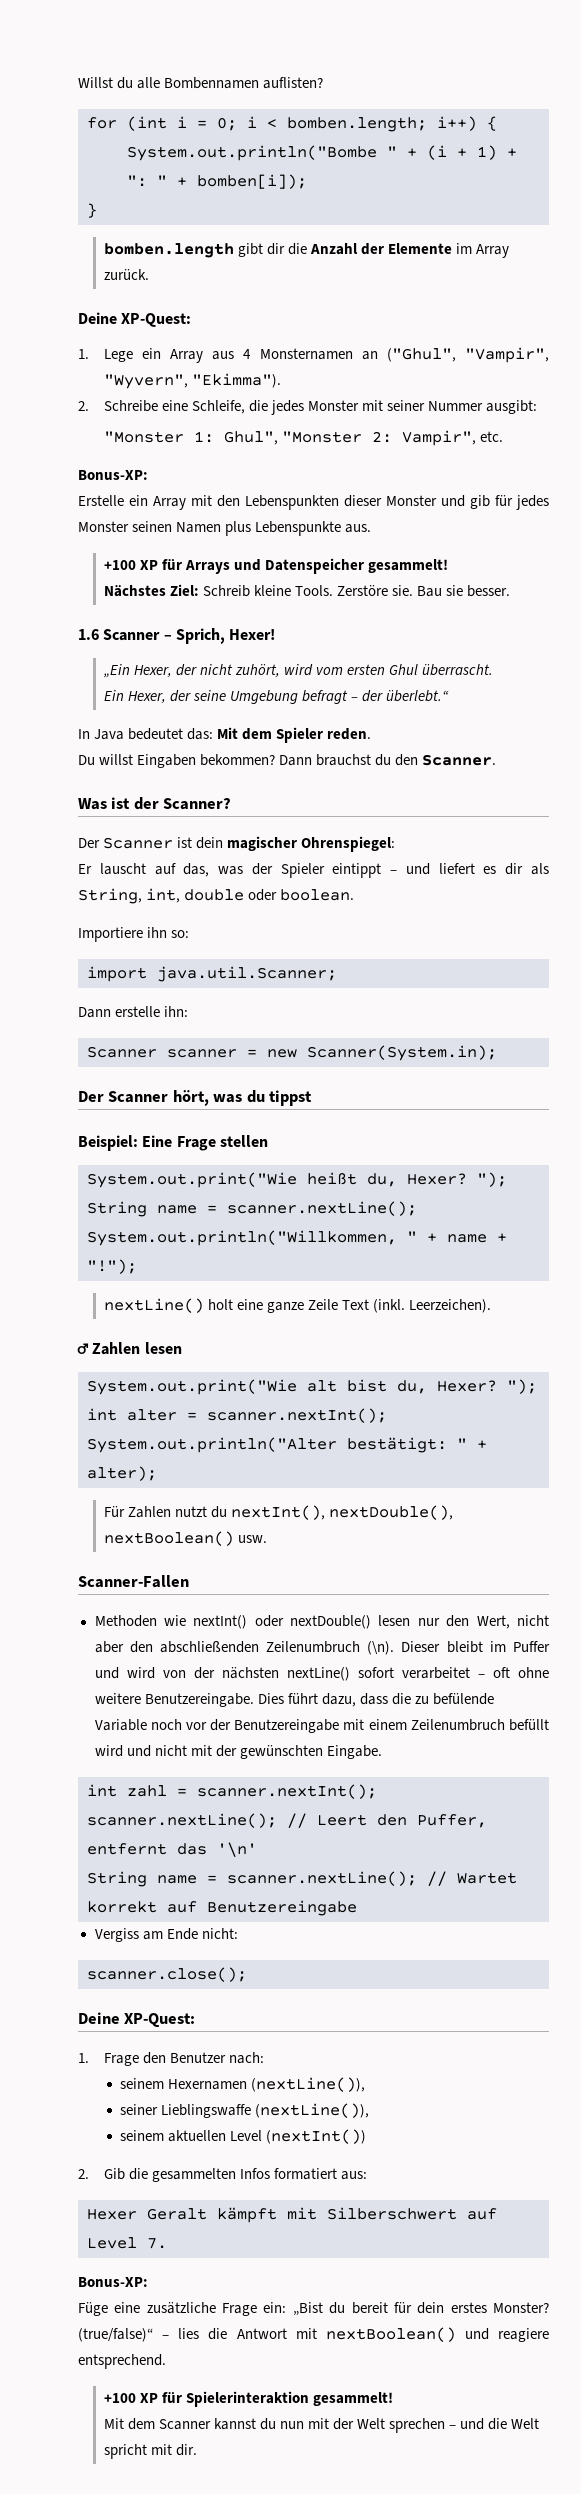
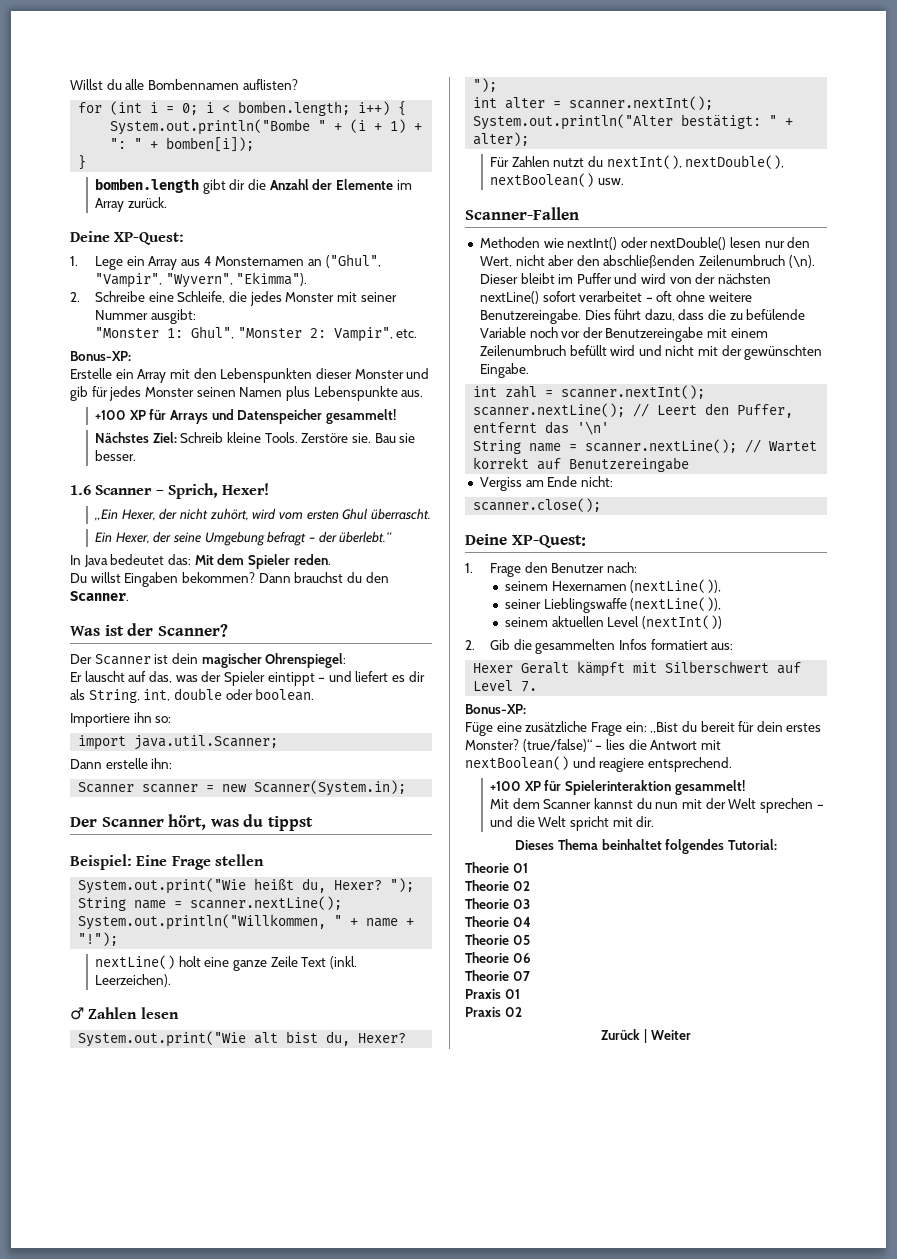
+ Dieses Thema beinhaltet folgendes Tutorial:
+ Theorie 01
+ Theorie 02
+ Theorie 03
+ Theorie 04
+ Theorie 05
+ Theorie 06
+ Theorie 07
+ Praxis 01
+ Praxis 02
+ Zurück | Weiter

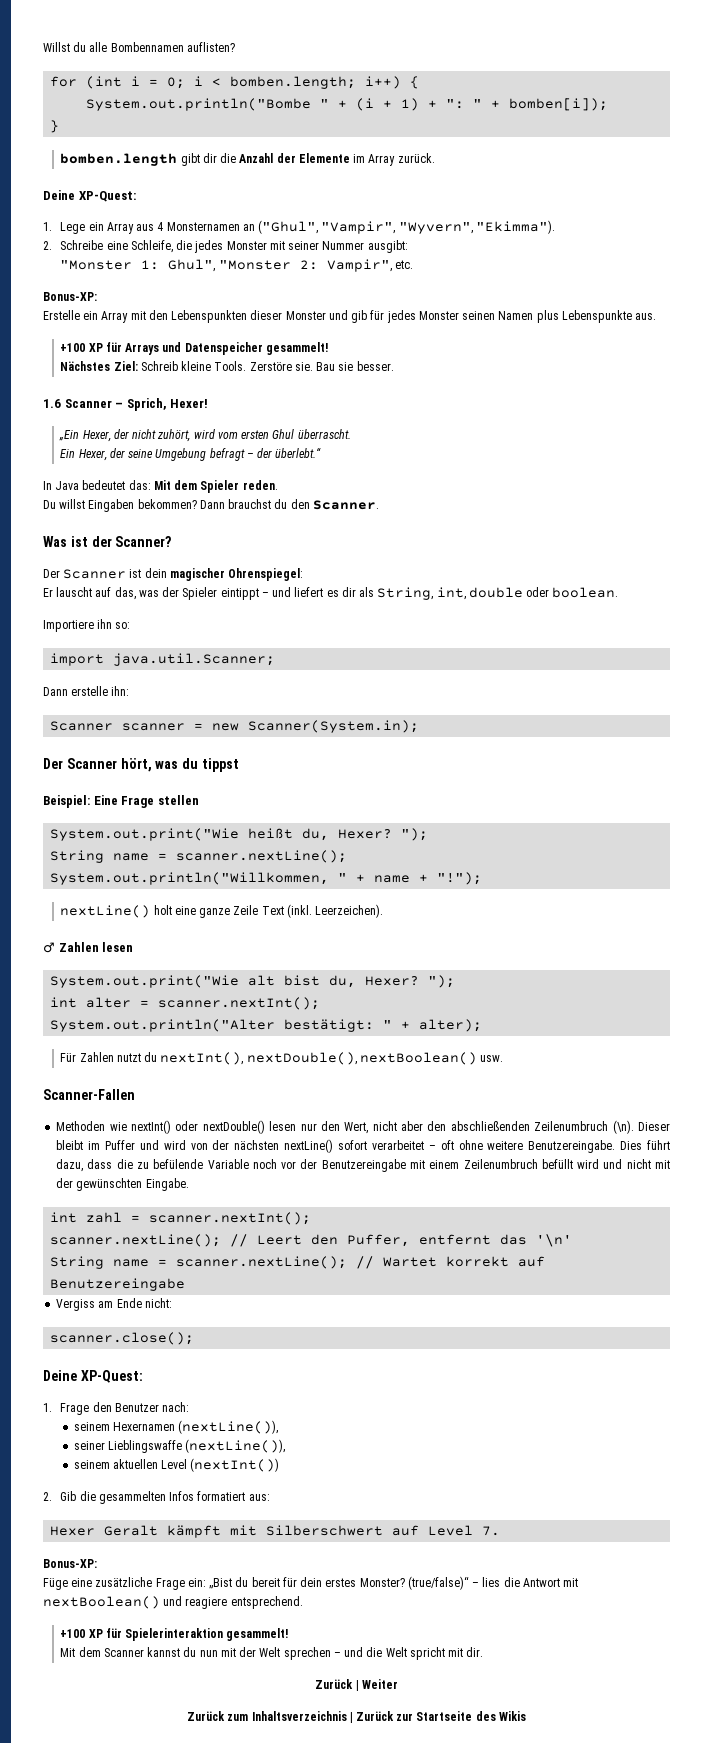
- Dieses Thema beinhaltet folgendes Tutorial:
- Theorie 01
- Theorie 02
- Theorie 03
- Theorie 04
- Theorie 05
- Theorie 06
- Theorie 07
- Praxis 01
- Praxis 02
  Zurück | Weiter
+ Zurück zum Inhaltsverzeichnis | Zurück zur Startseite des Wikis

